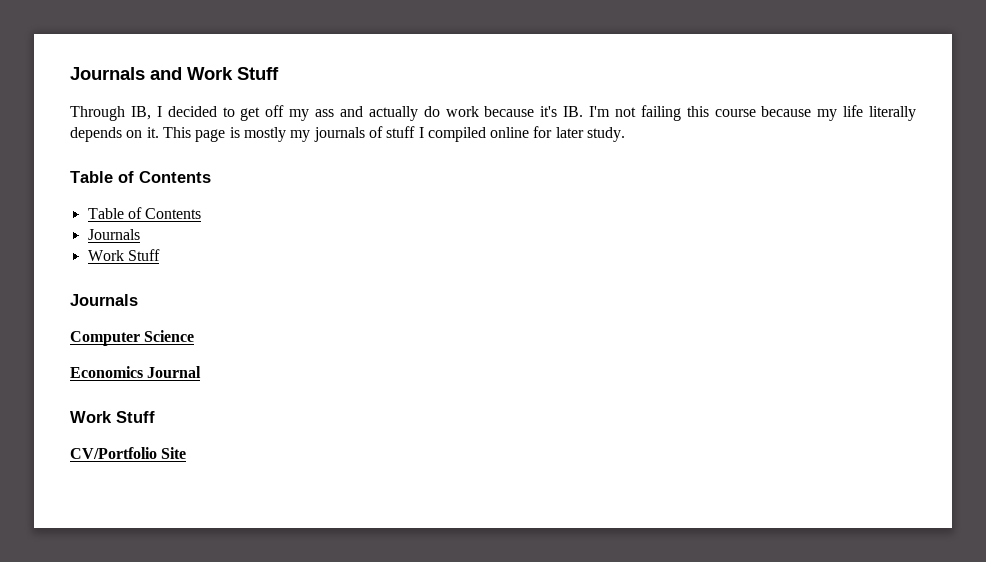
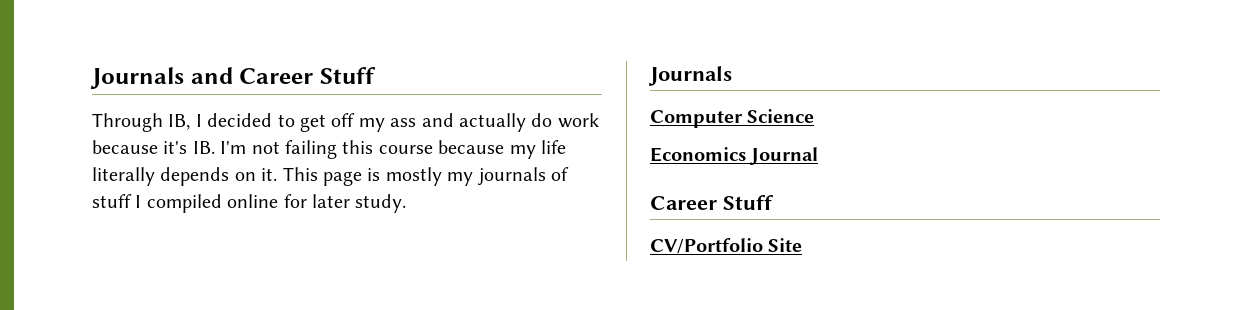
- Journals and Work Stuff
+ Journals and Career Stuff
  This page is mostly my journals of stuff I compiled online for later study.
- Table of Contents
- Table of Contents
- Journals
- Work Stuff
  Economics Journal
- Work Stuff
+ Career Stuff

